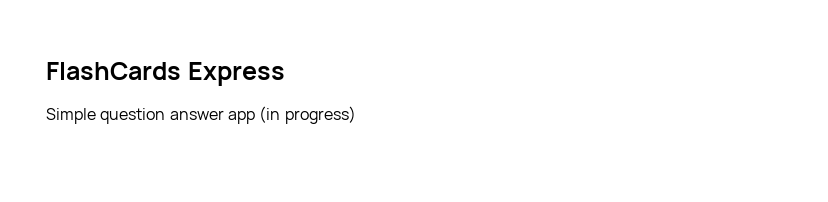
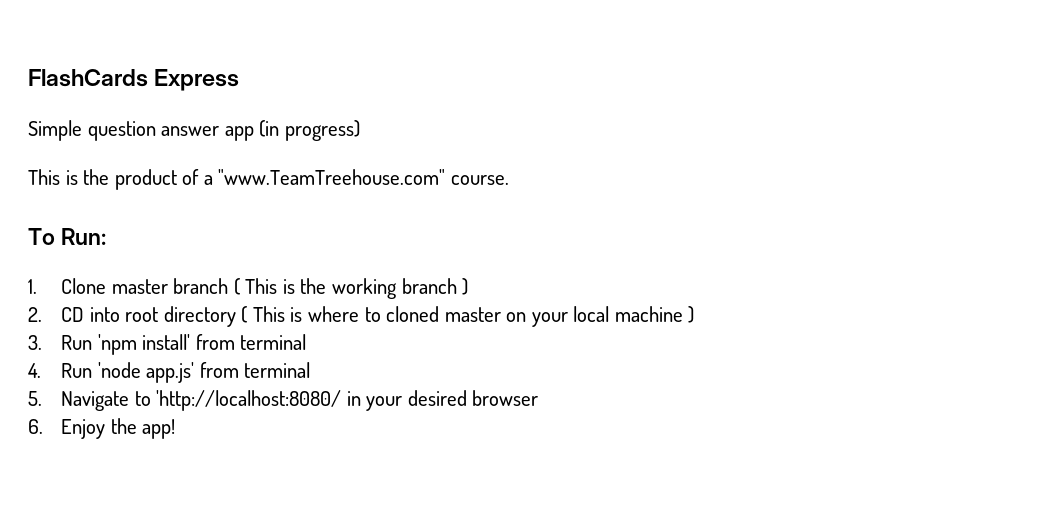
+ This is the product of a "www.TeamTreehouse.com" course.
+ To Run:
+ 1. Clone master branch ( This is the working branch )
+ 2. CD into root directory ( This is where to cloned master on your local machine )
+ 3. Run 'npm install' from terminal
+ 4. Run 'node app.js' from terminal
+ 5. Navigate to 'http://localhost:8080/ in your desired browser
+ 6. Enjoy the app!

